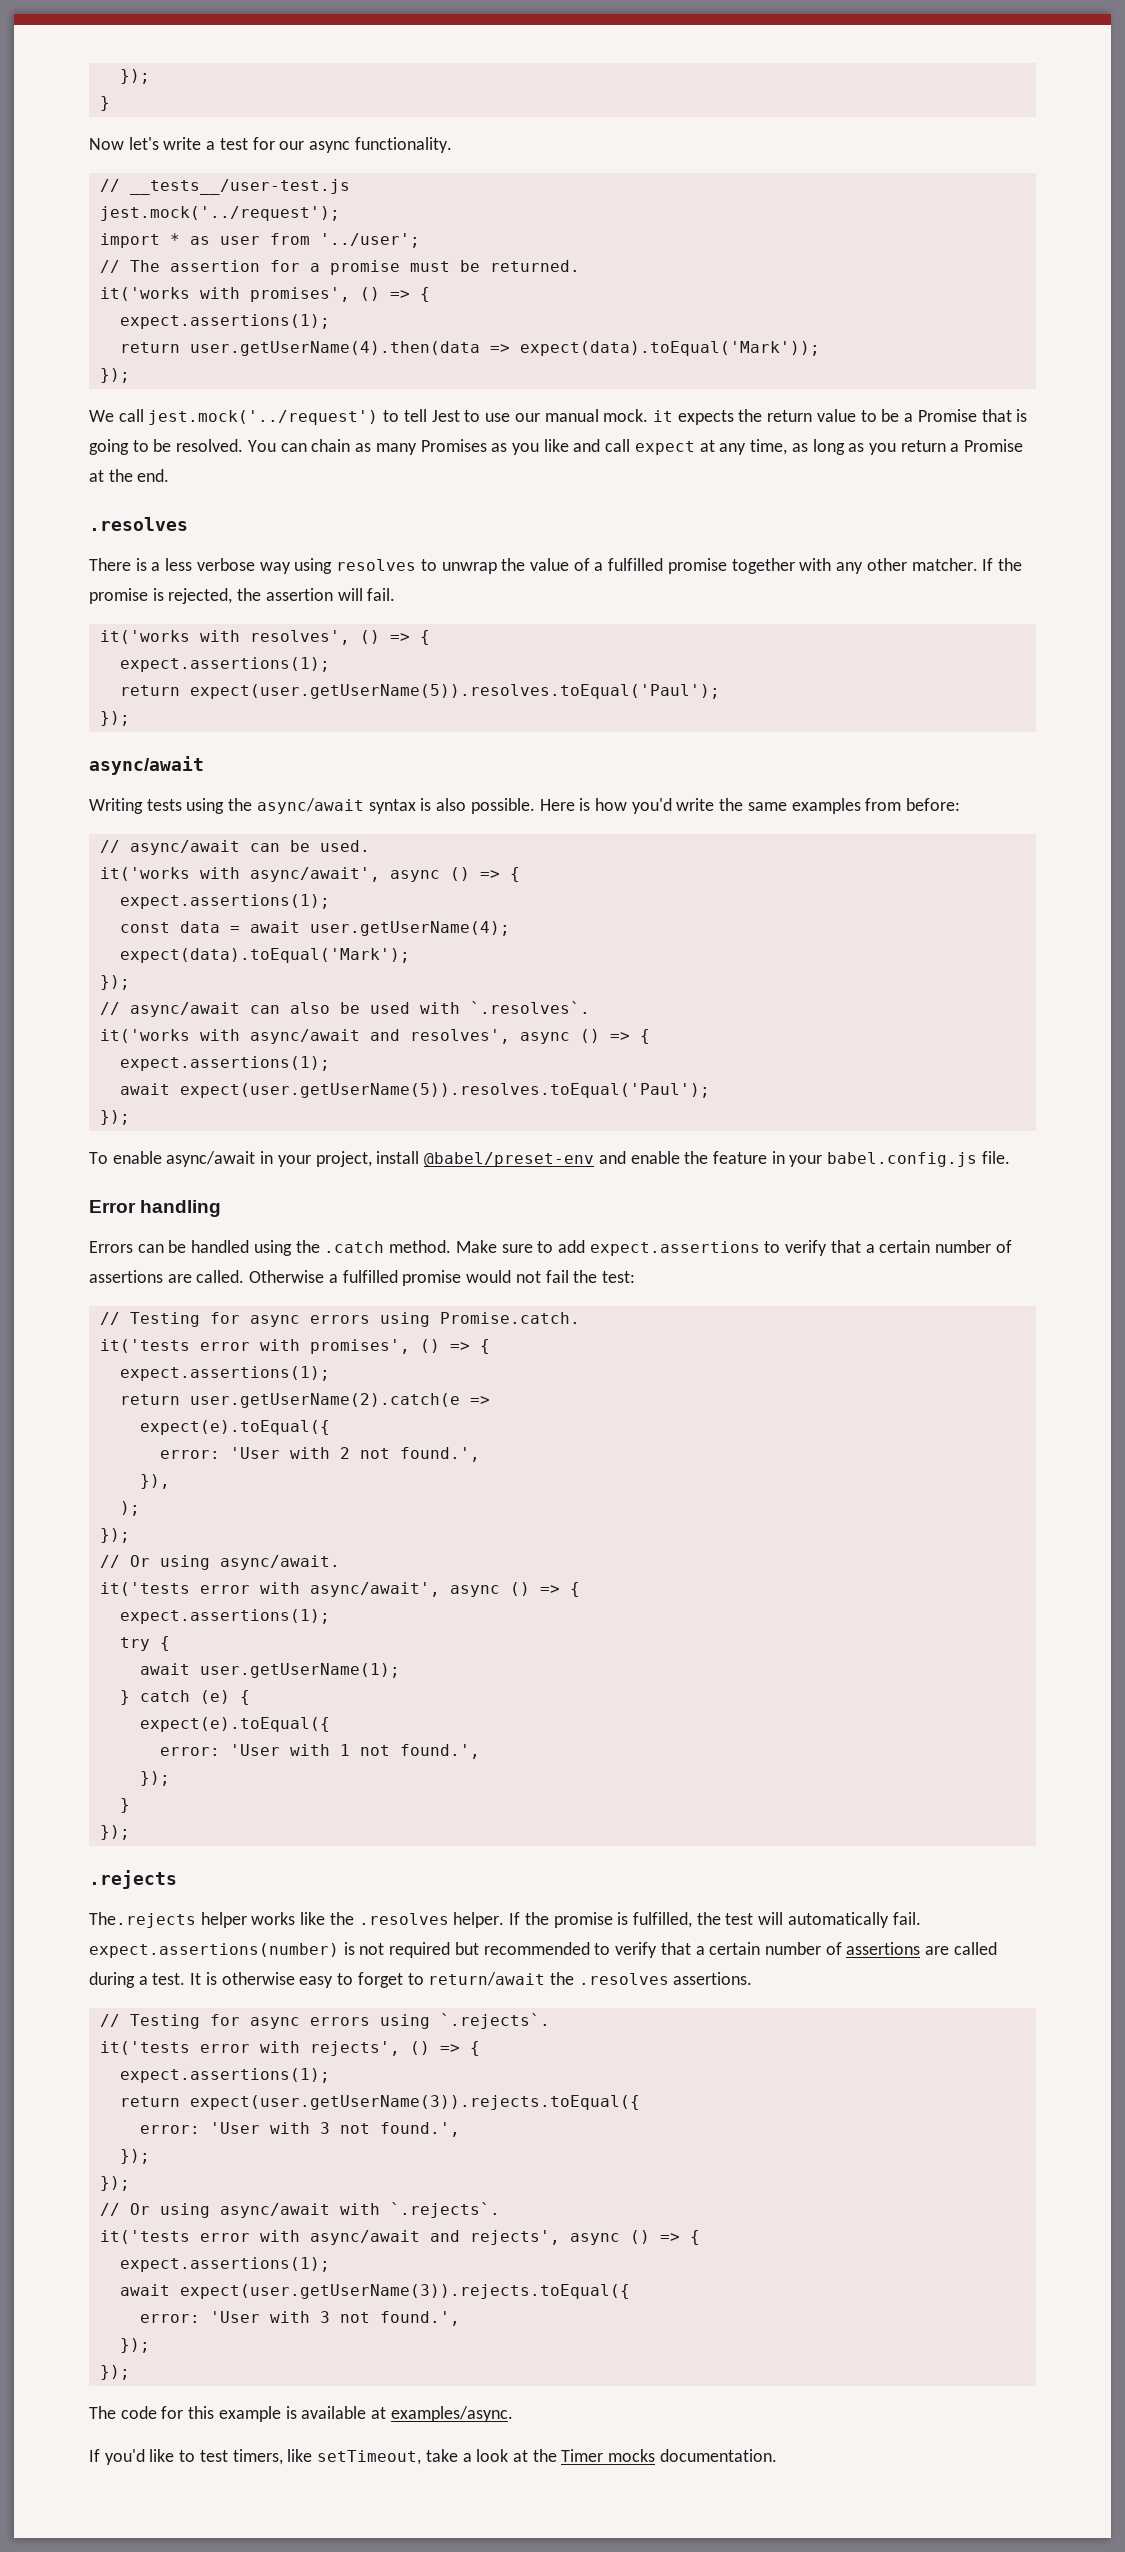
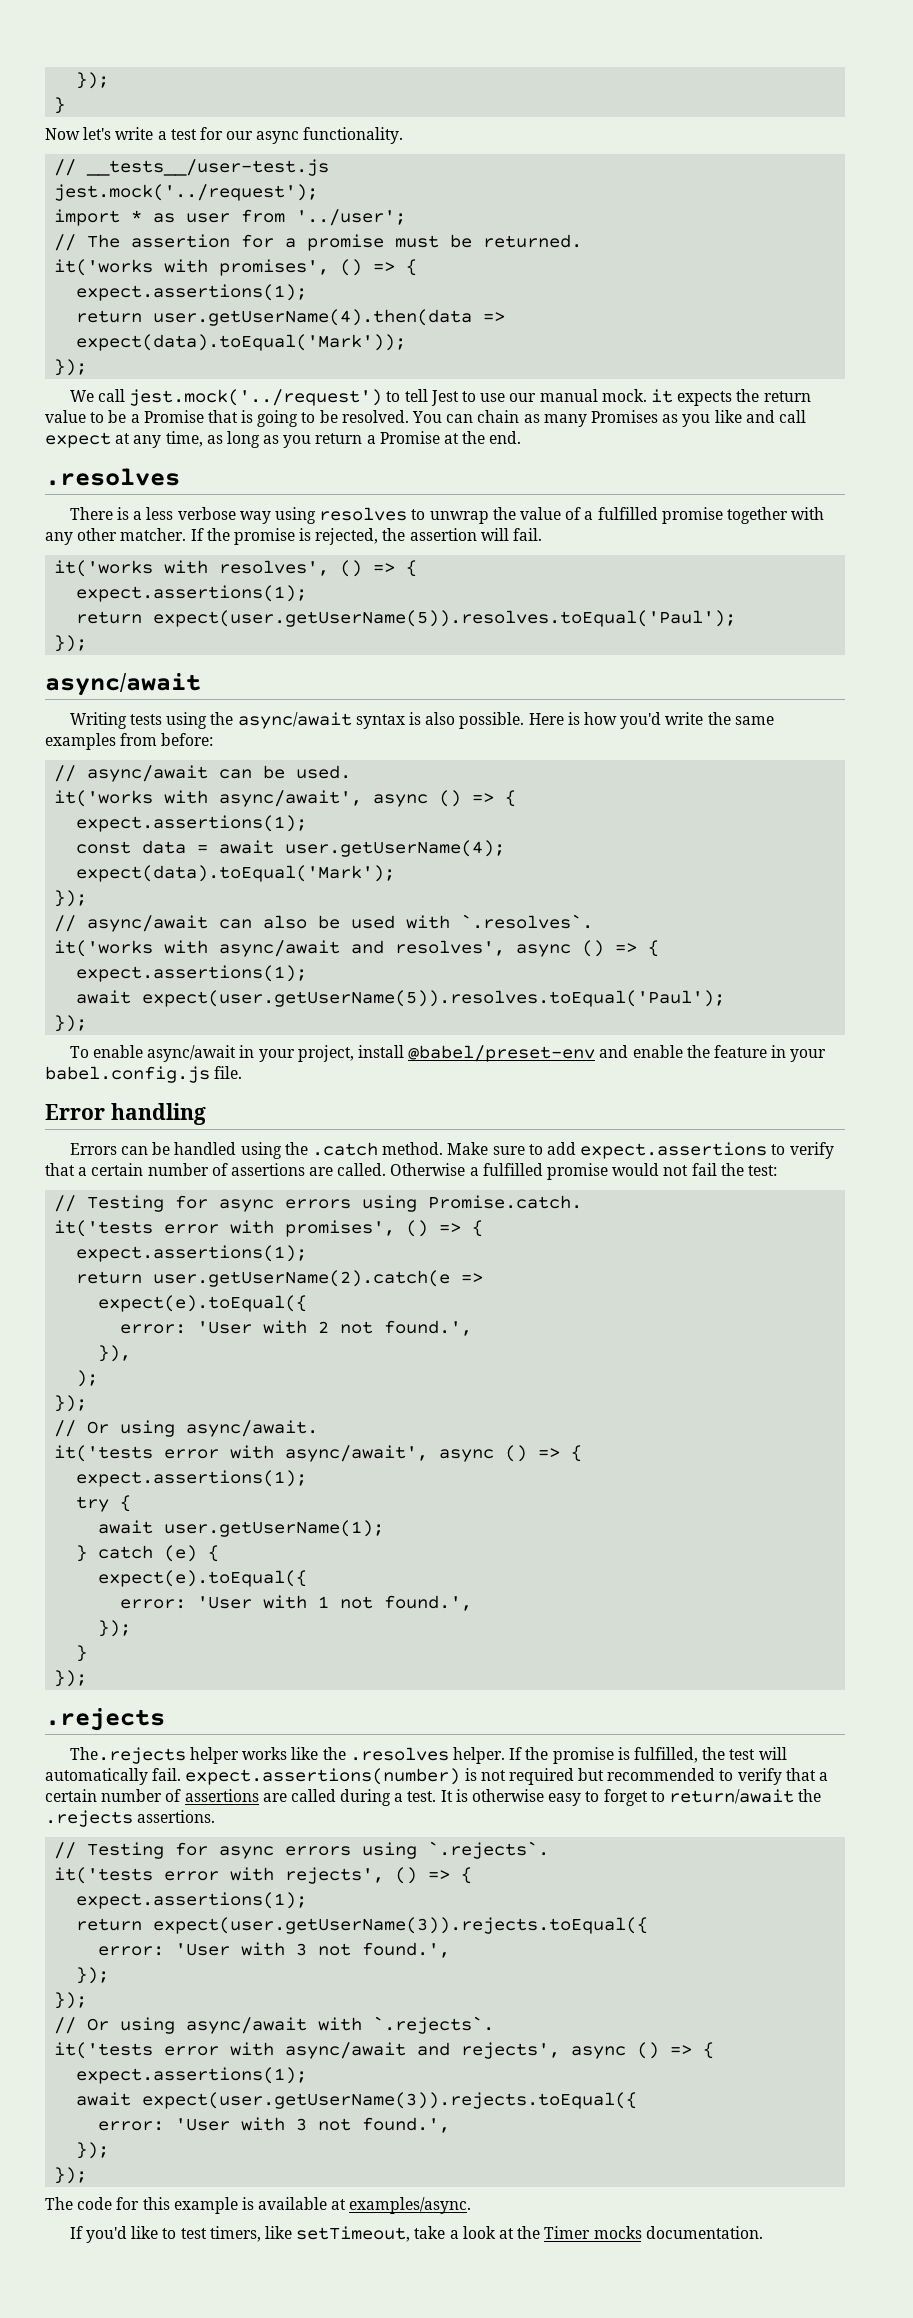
- It is otherwise easy to forget to return/await the .resolves assertions.
+ It is otherwise easy to forget to return/await the .rejects assertions.

